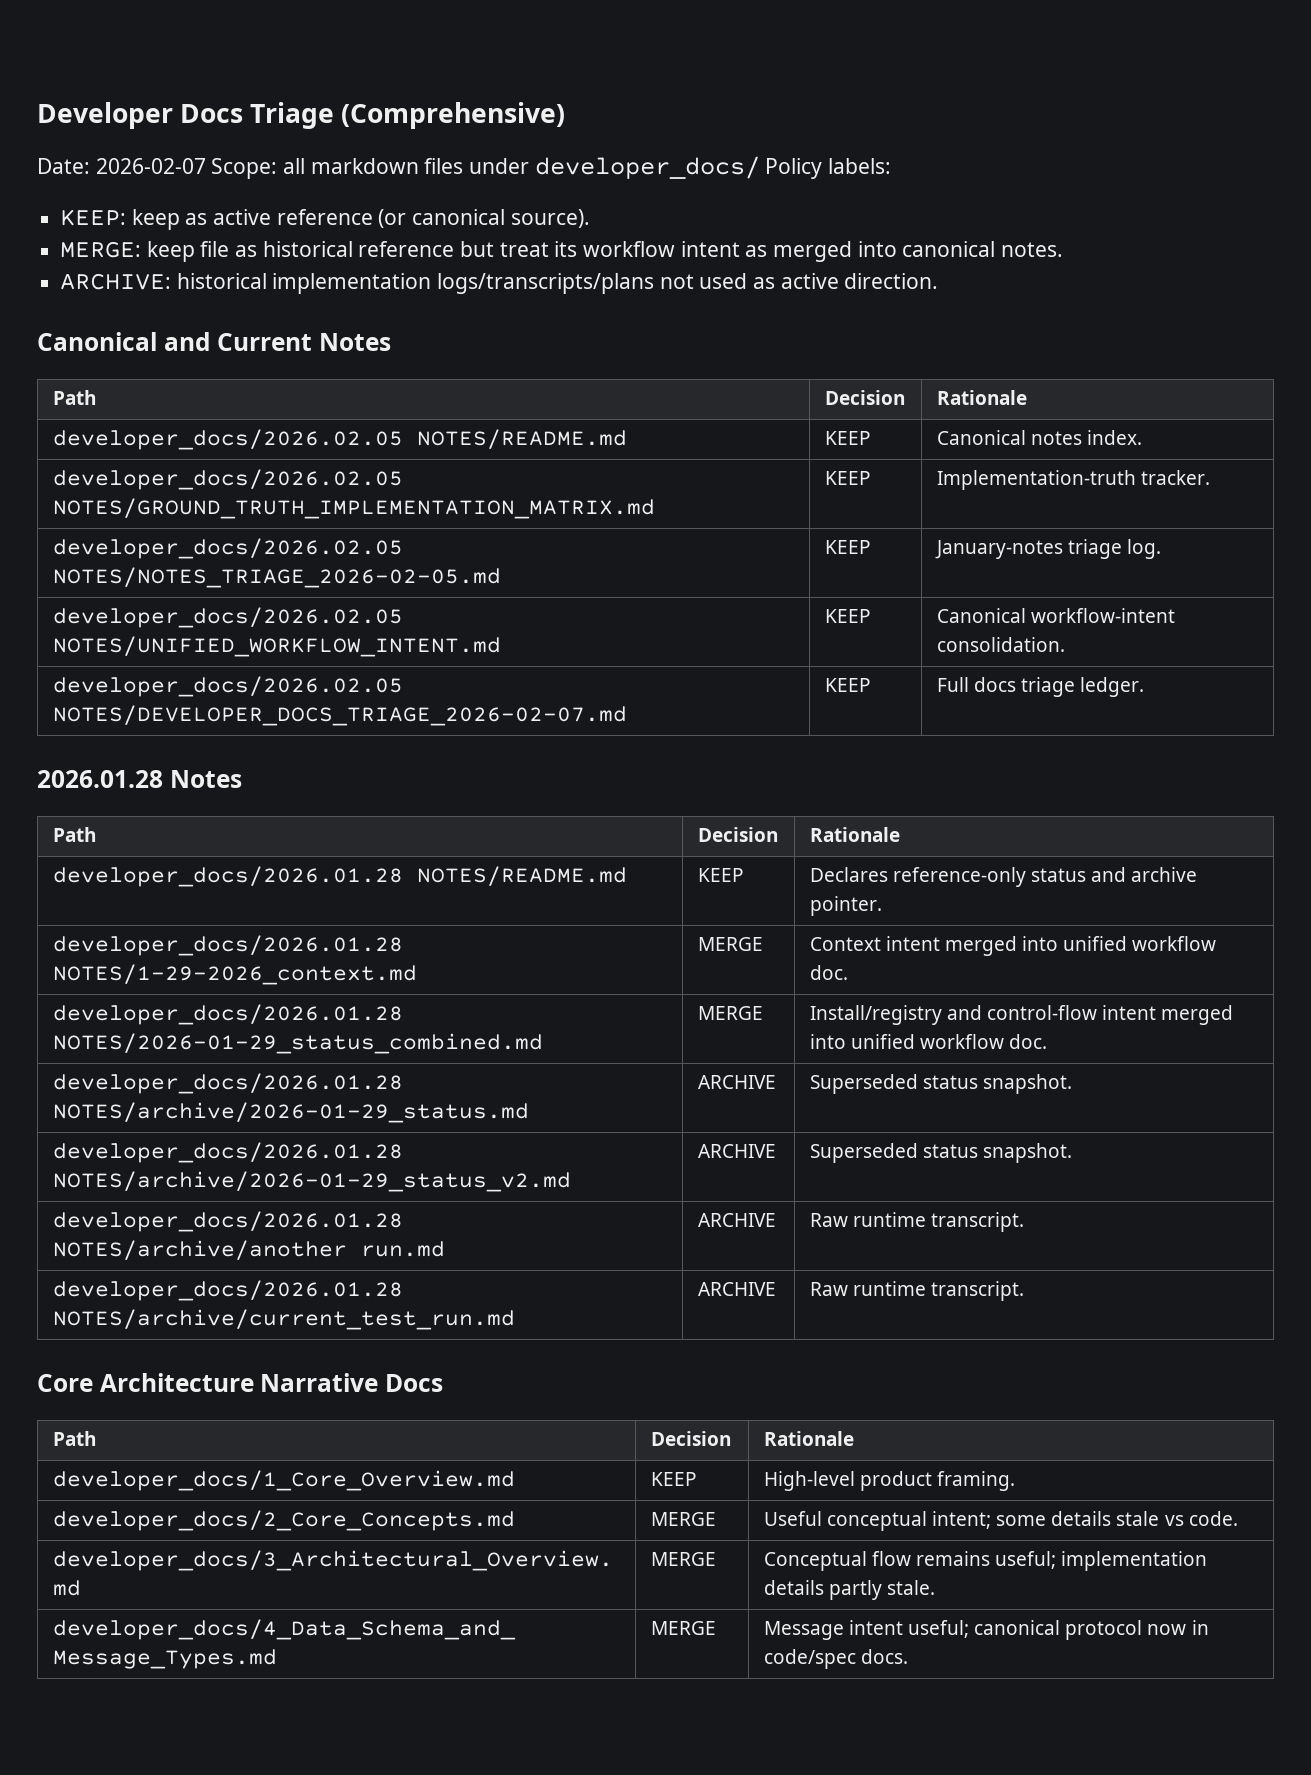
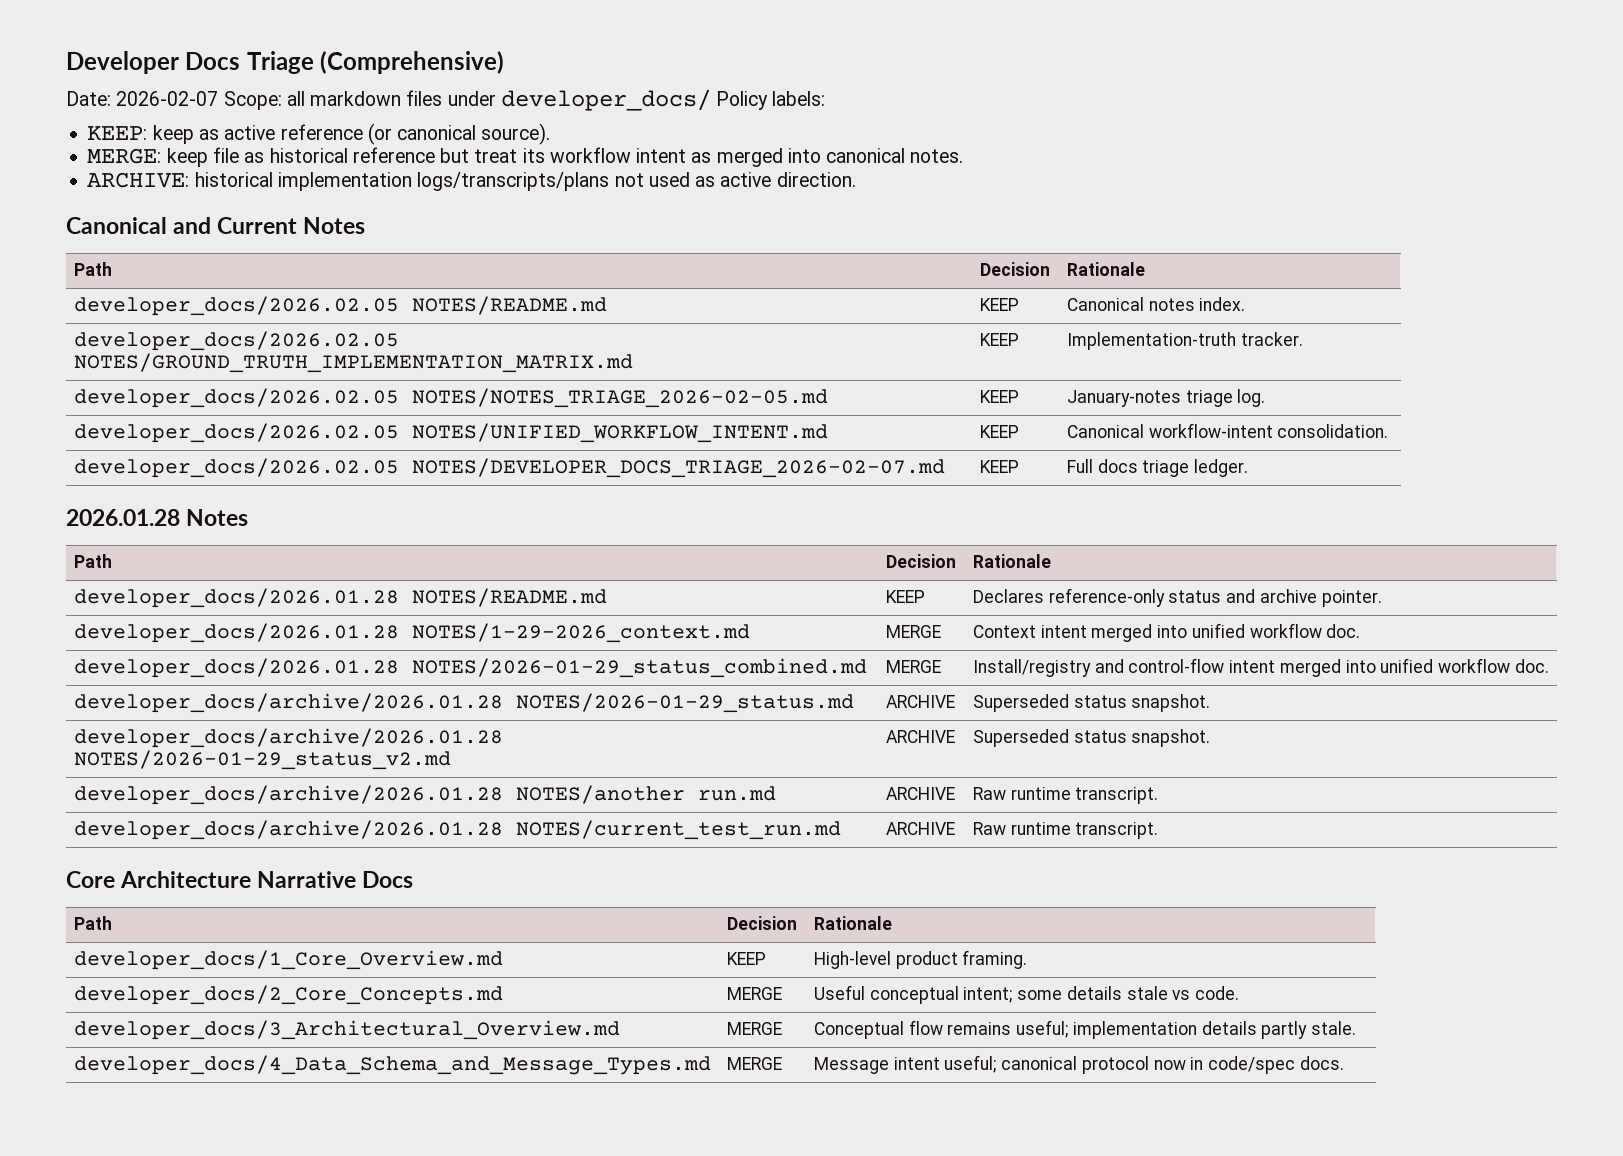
- developer_docs/2026.01.28 NOTES/archive/2026-01-29_status.md | ARCHIVE | Superseded status snapshot.
- developer_docs/2026.01.28 NOTES/archive/2026-01-29_status_v2.md | ARCHIVE | Superseded status snapshot.
- developer_docs/2026.01.28 NOTES/archive/another run.md | ARCHIVE | Raw runtime transcript.
+ developer_docs/archive/2026.01.28 NOTES/2026-01-29_status.md | ARCHIVE | Superseded status snapshot.
+ developer_docs/archive/2026.01.28 NOTES/2026-01-29_status_v2.md | ARCHIVE | Superseded status snapshot.
+ developer_docs/archive/2026.01.28 NOTES/another run.md | ARCHIVE | Raw runtime transcript.
- developer_docs/2026.01.28 NOTES/archive/current_test_run.md | ARCHIVE | Raw runtime transcript.
+ developer_docs/archive/2026.01.28 NOTES/current_test_run.md | ARCHIVE | Raw runtime transcript.

